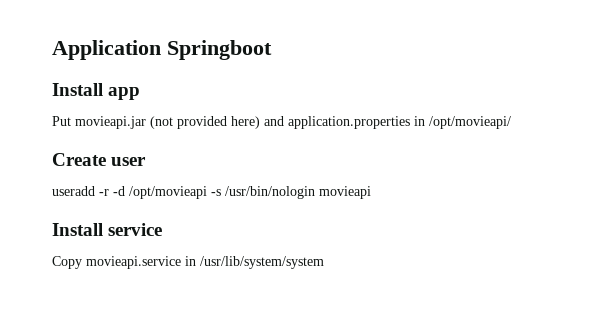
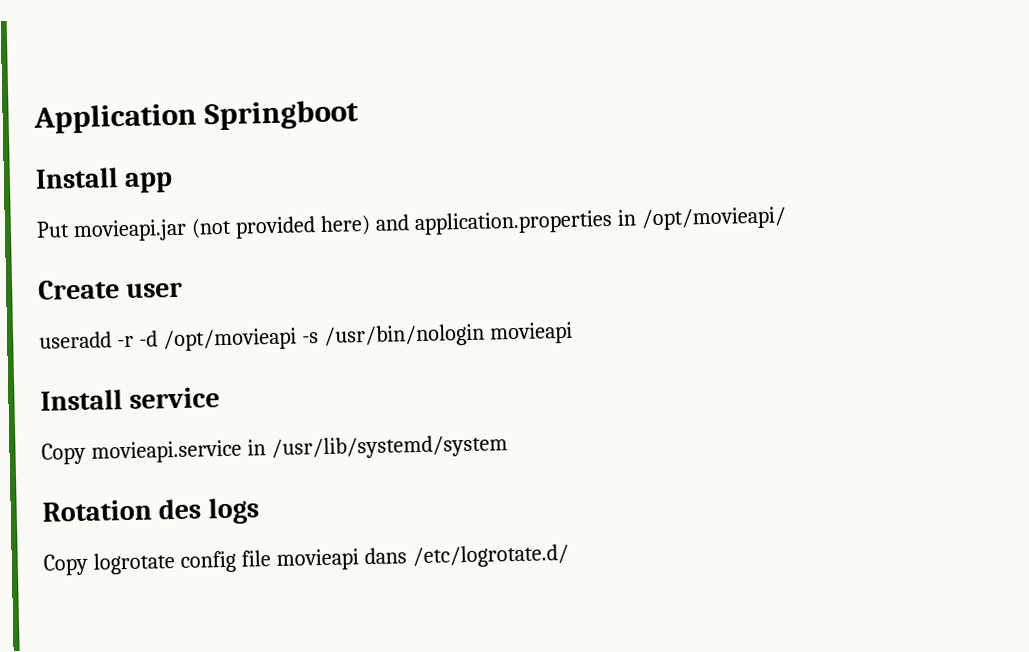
- Copy movieapi.service in /usr/lib/system/system
+ Copy movieapi.service in /usr/lib/systemd/system
+ Rotation des logs
+ Copy logrotate config file movieapi dans /etc/logrotate.d/

